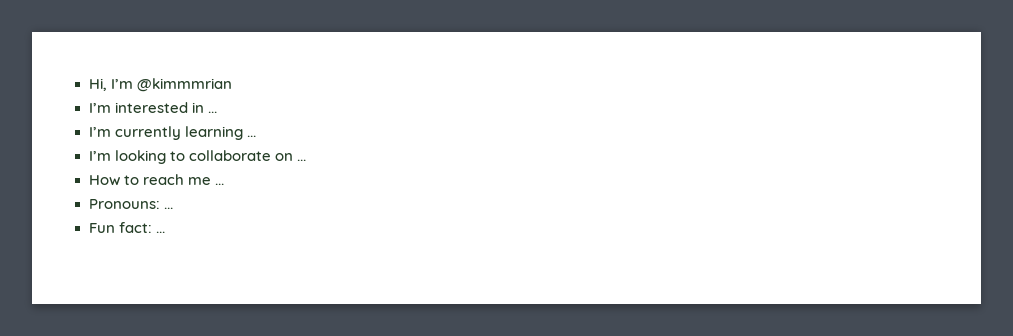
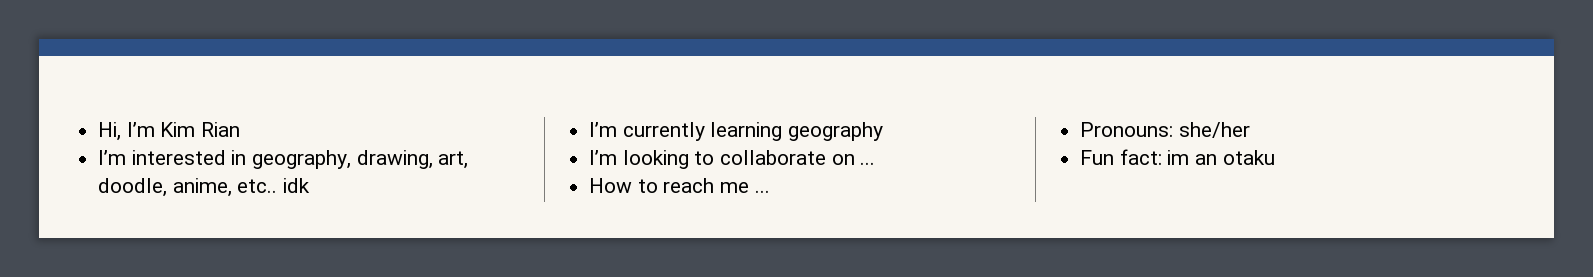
- Hi, I’m @kimmmrian
+ Hi, I’m Kim Rian
- I’m interested in ...
+ I’m interested in geography, drawing, art, doodle, anime, etc.. idk
- I’m currently learning ...
+ I’m currently learning geography
- Pronouns: ...
+ Pronouns: she/her
- Fun fact: ...
+ Fun fact: im an otaku

